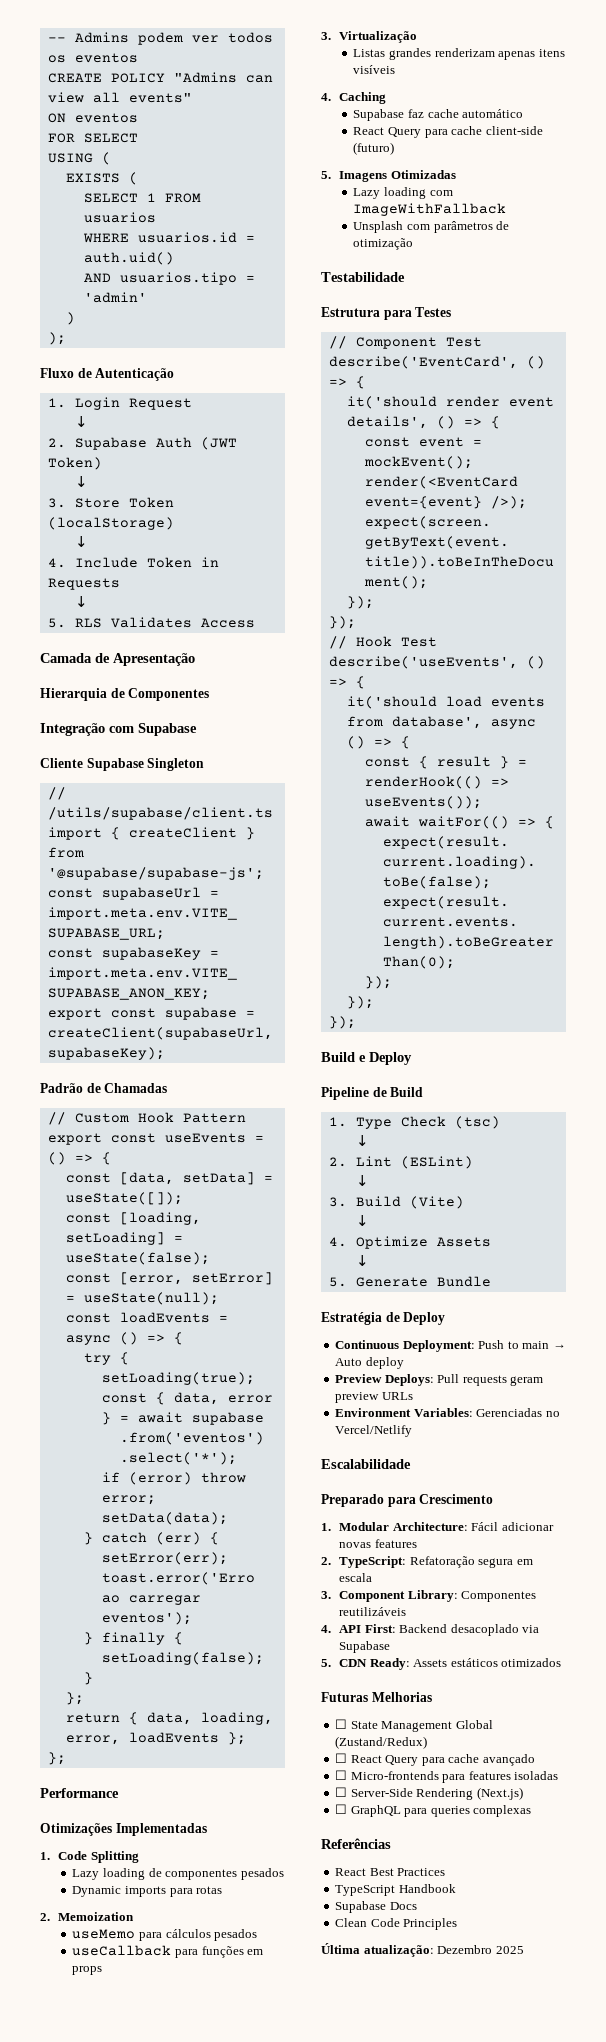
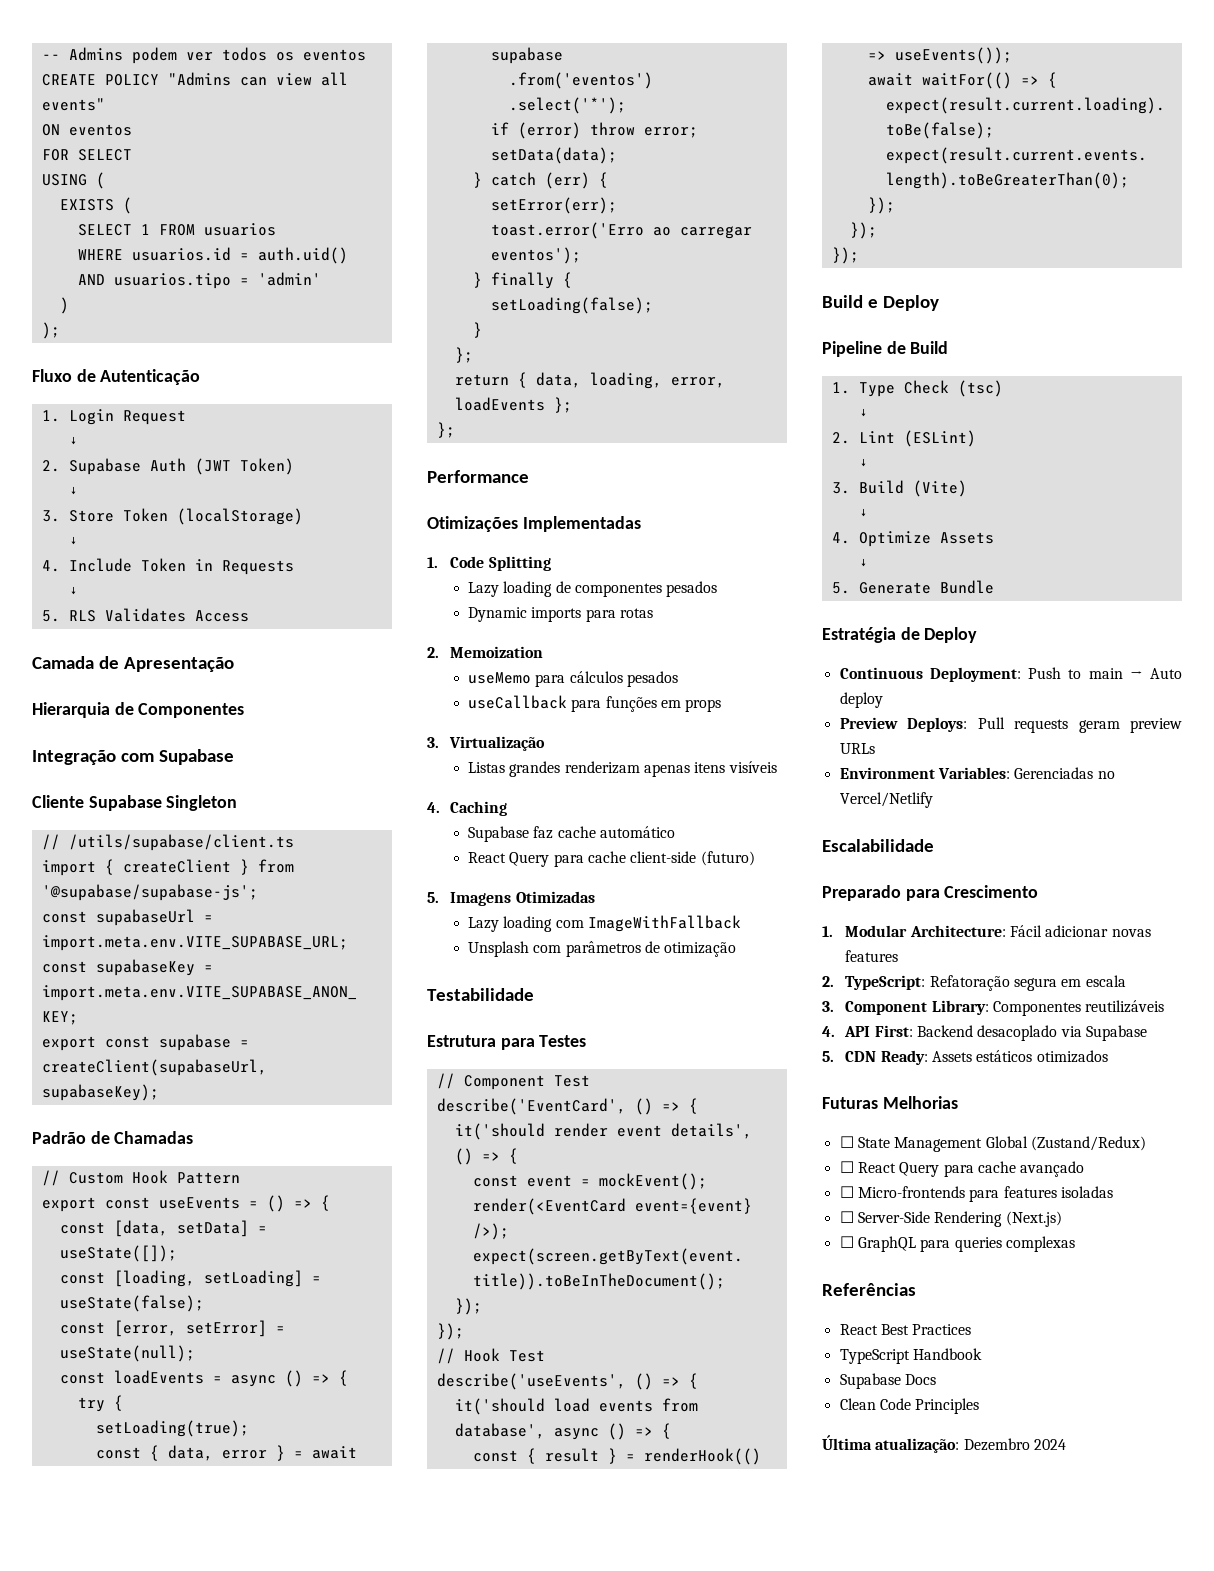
- Última atualização: Dezembro 2025
+ Última atualização: Dezembro 2024

